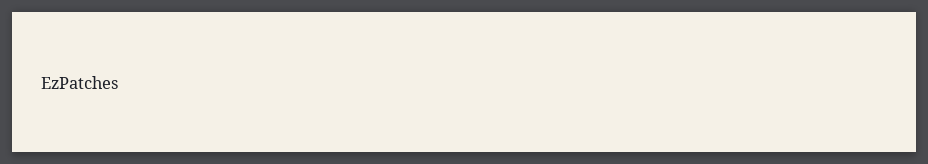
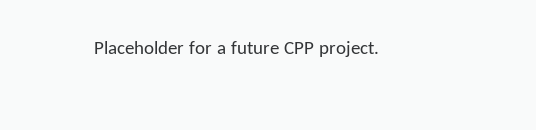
- EzPatches
+ Placeholder for a future CPP project.

